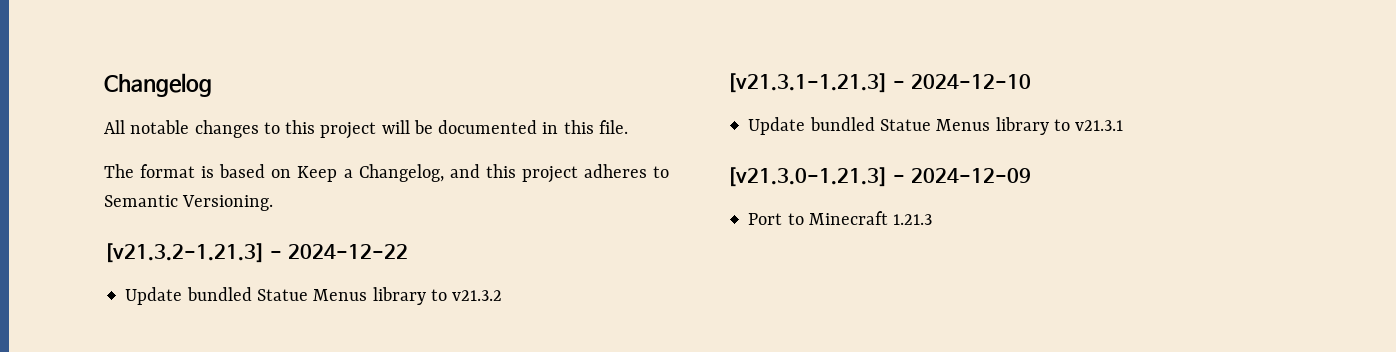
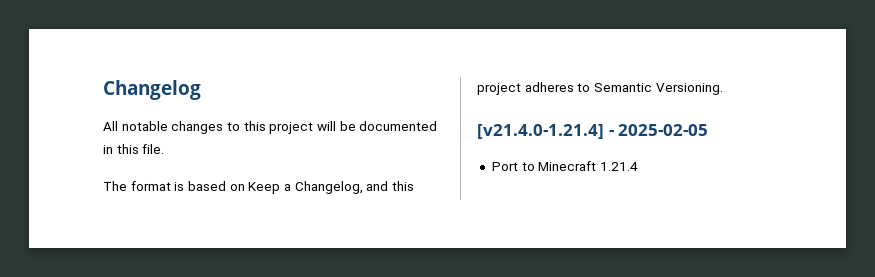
- [v21.3.2-1.21.3] - 2024-12-22
- Update bundled Statue Menus library to v21.3.2
- [v21.3.1-1.21.3] - 2024-12-10
- Update bundled Statue Menus library to v21.3.1
- [v21.3.0-1.21.3] - 2024-12-09
+ [v21.4.0-1.21.4] - 2025-02-05
- Port to Minecraft 1.21.3
+ Port to Minecraft 1.21.4

